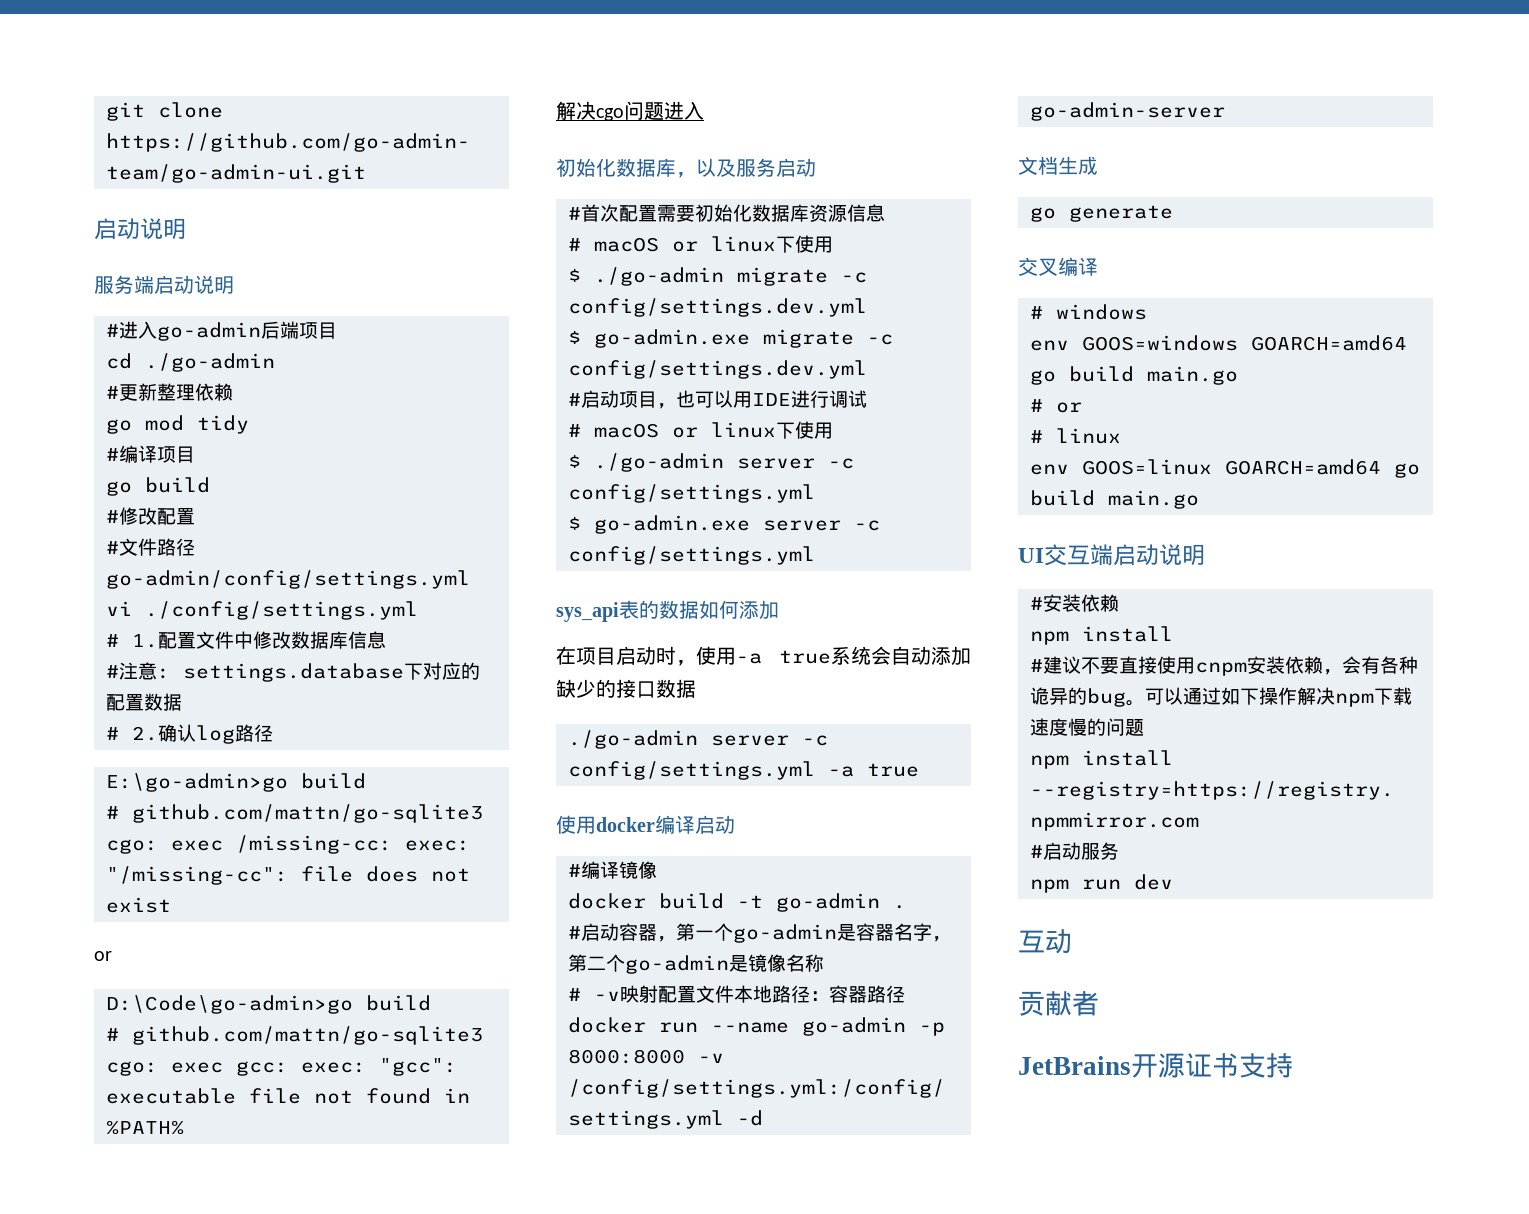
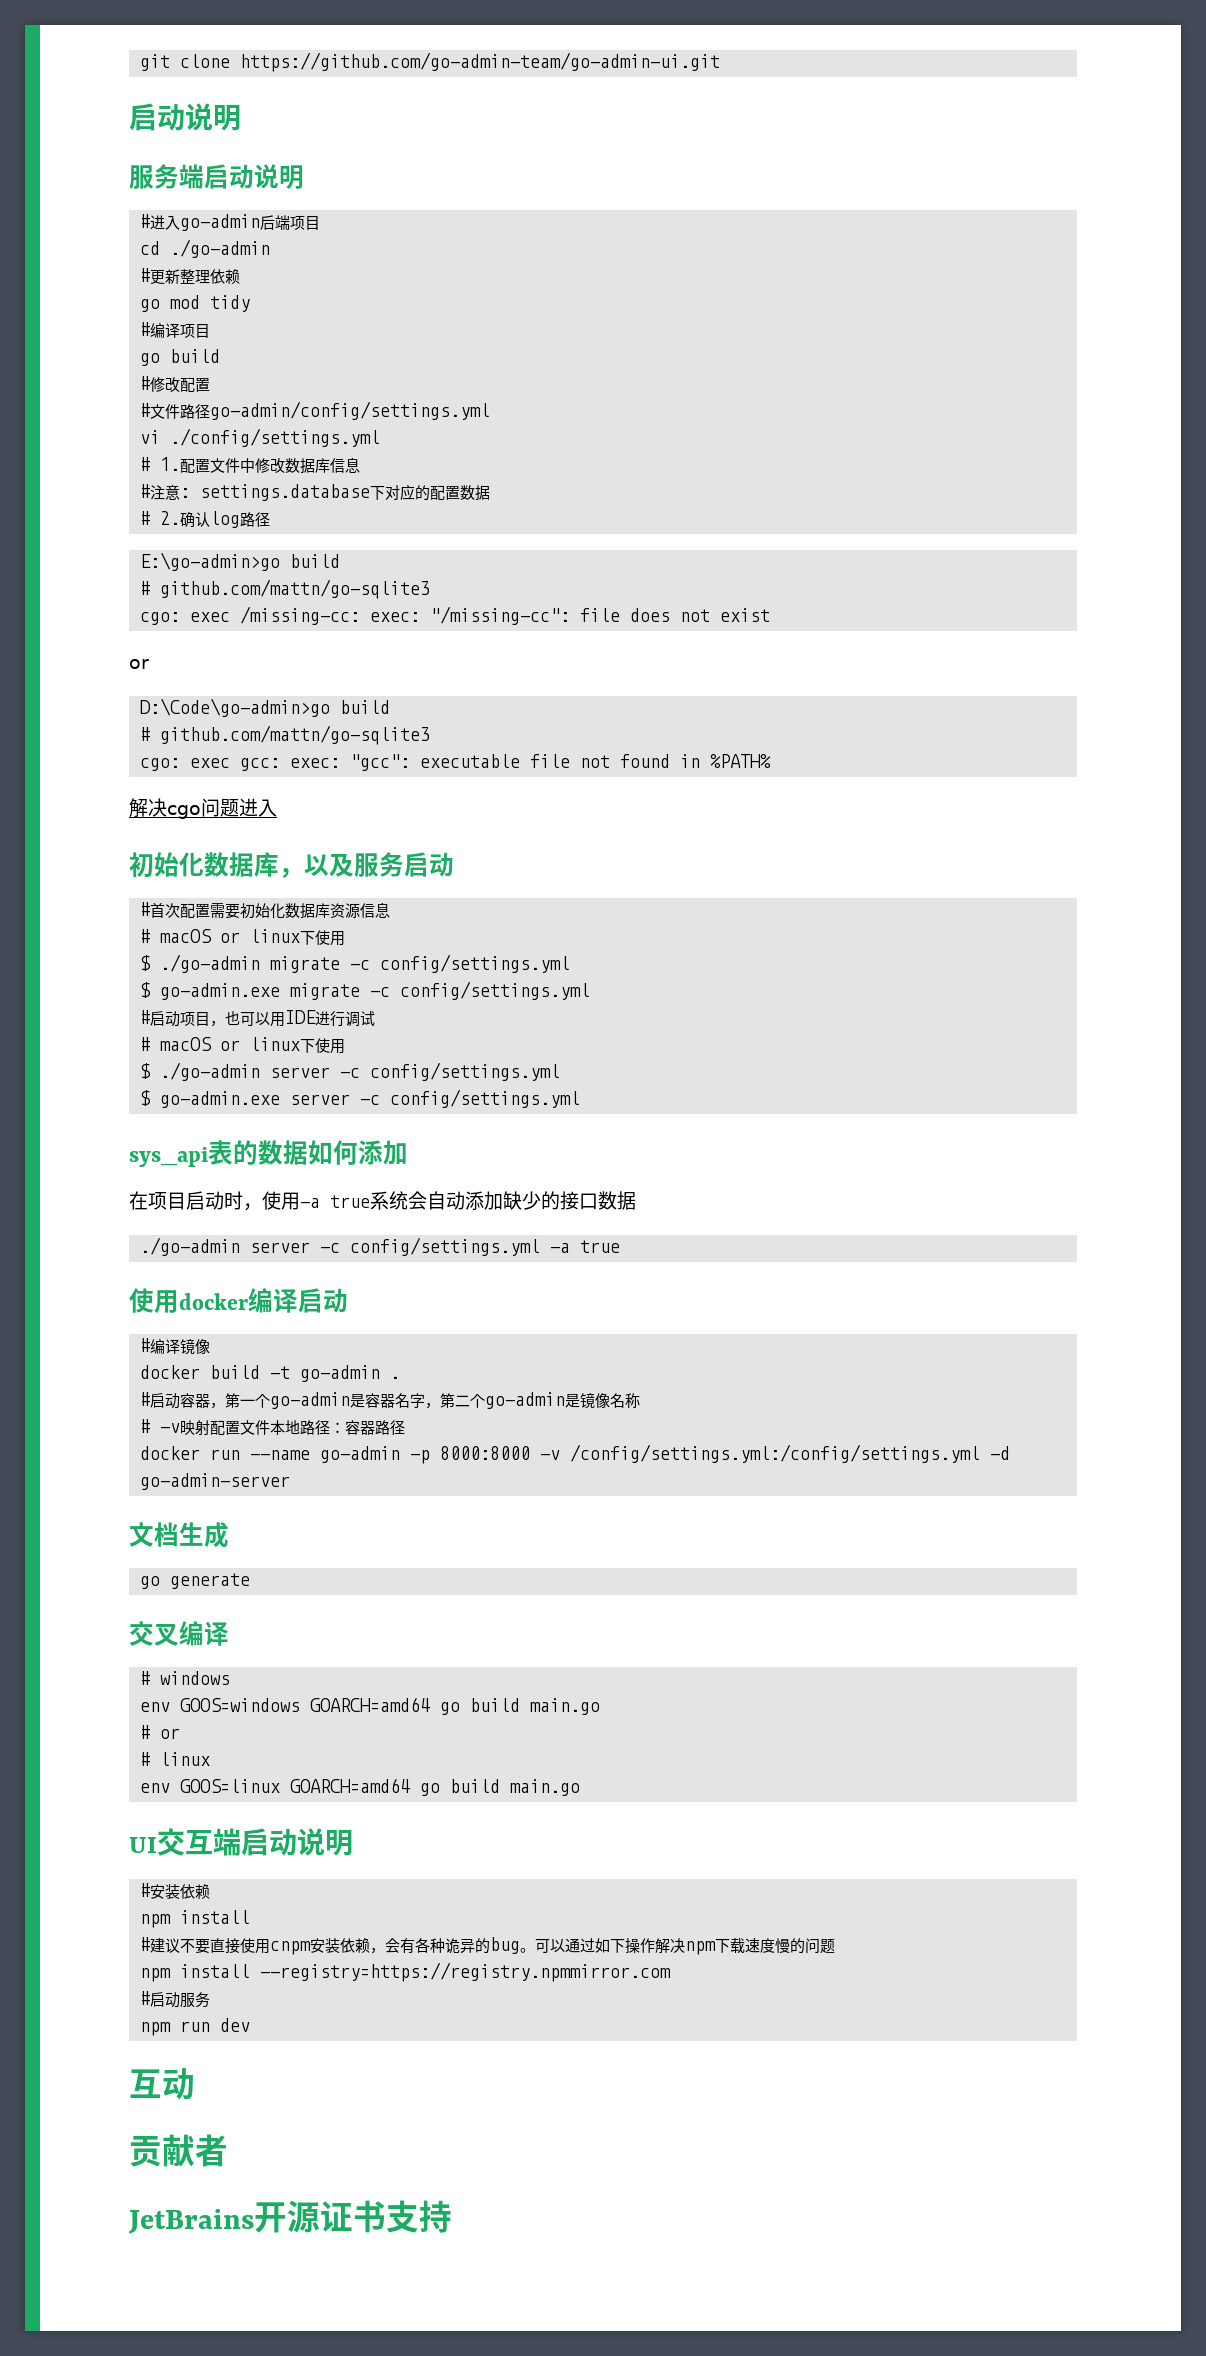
- $ ./go-admin migrate -c config/settings.dev.yml
+ $ ./go-admin migrate -c config/settings.yml
- $ go-admin.exe migrate -c config/settings.dev.yml
+ $ go-admin.exe migrate -c config/settings.yml

